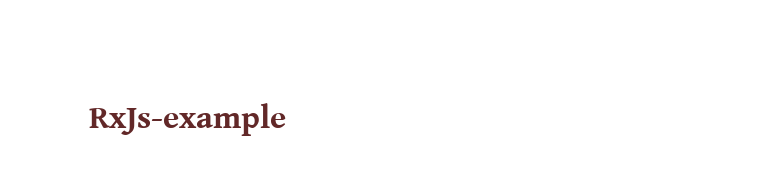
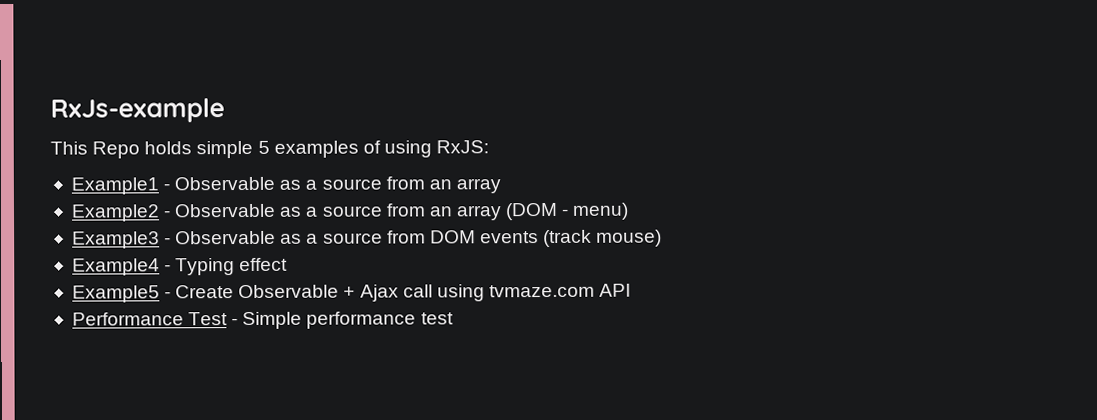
+ This Repo holds simple 5 examples of using RxJS:
+ Example1 - Observable as a source from an array
+ Example2 - Observable as a source from an array (DOM - menu)
+ Example3 - Observable as a source from DOM events (track mouse)
+ Example4 - Typing effect
+ Example5 - Create Observable + Ajax call using tvmaze.com API
+ Performance Test - Simple performance test

